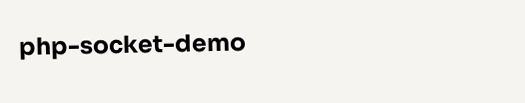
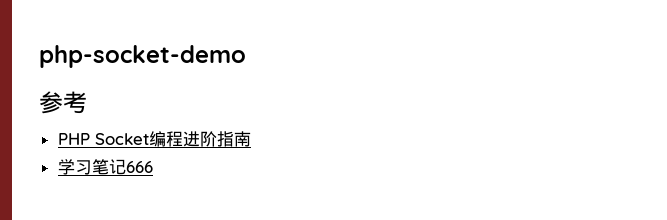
+ 参考
+ PHP Socket编程进阶指南
+ 学习笔记666

